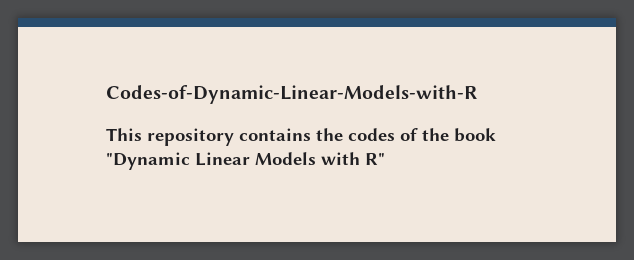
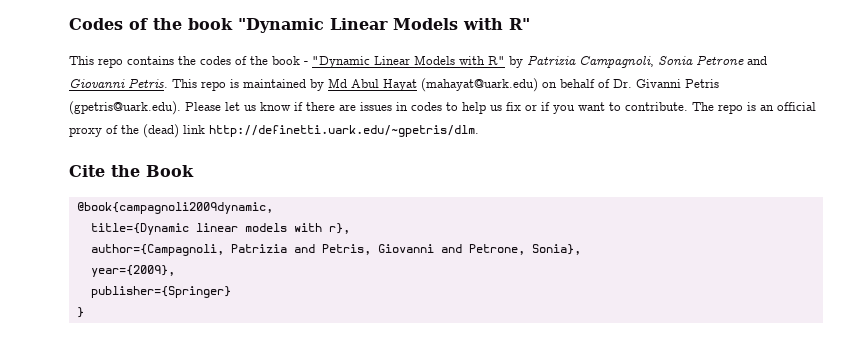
- Codes-of-Dynamic-Linear-Models-with-R
- This repository contains the codes of the book "Dynamic Linear Models with R"
+ Codes of the book "Dynamic Linear Models with R"
+ This repo contains the codes of the book - "Dynamic Linear Models with R" by Patrizia Campagnoli, Sonia Petrone and Giovanni Petris. This repo is maintained by Md Abul Hayat (mahayat@uark.edu) on behalf of Dr. Givanni Petris (gpetris@uark.edu). Please let us know if there are issues in codes to help us fix or if you want to contribute. The repo is an official proxy of the (dead) link http://definetti.uark.edu/~gpetris/dlm.
+ Cite the Book
+ @book{campagnoli2009dynamic,
+ title={Dynamic linear models with r},
+ author={Campagnoli, Patrizia and Petris, Giovanni and Petrone, Sonia},
+ year={2009},
+ publisher={Springer}
+ }

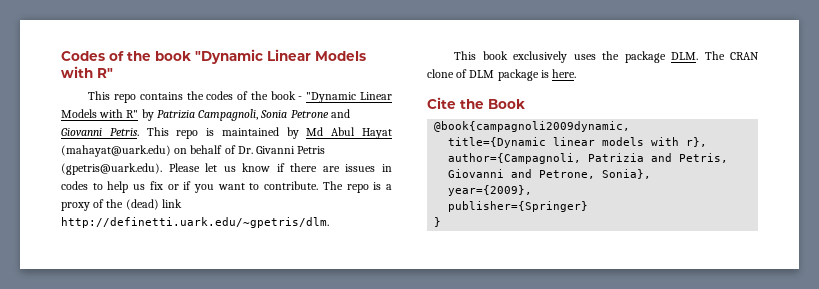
- The repo is an official proxy of the (dead) link http://definetti.uark.edu/~gpetris/dlm.
+ The repo is a proxy of the (dead) link http://definetti.uark.edu/~gpetris/dlm.
+ This book exclusively uses the package DLM. The CRAN clone of DLM package is here.

